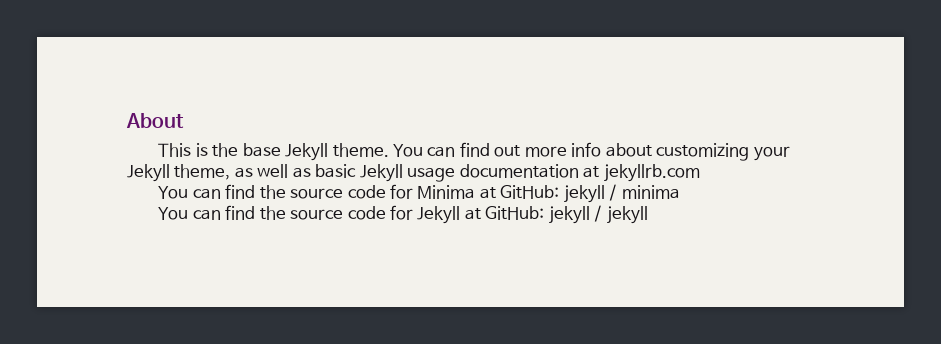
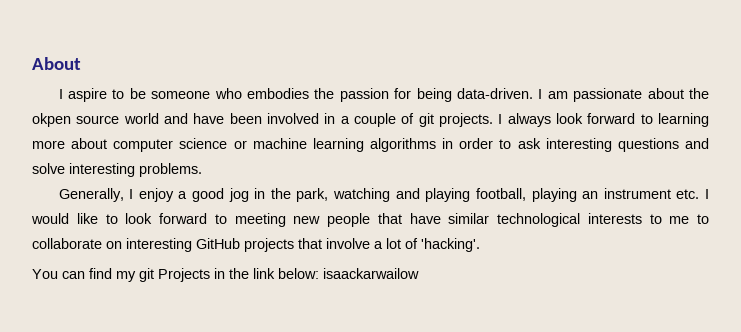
- This is the base Jekyll theme. You can find out more info about customizing your Jekyll theme, as well as basic Jekyll usage documentation at jekyllrb.com
- You can find the source code for Minima at GitHub: jekyll / minima
- You can find the source code for Jekyll at GitHub: jekyll / jekyll
+ I aspire to be someone who embodies the passion for being data-driven. I am passionate about the okpen source world and have been involved in a couple of git projects. I always look forward to learning more about computer science or machine learning algorithms in order to ask interesting questions and solve interesting problems.
+ Generally, I enjoy a good jog in the park, watching and playing football, playing an instrument etc. I would like to look forward to meeting new people that have similar technological interests to me to collaborate on interesting GitHub projects that involve a lot of 'hacking'.
+ You can find my git Projects in the link below: isaackarwailow

